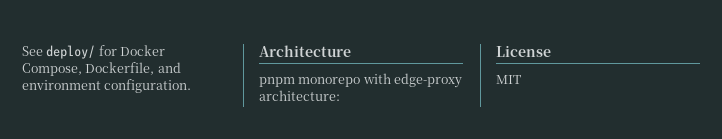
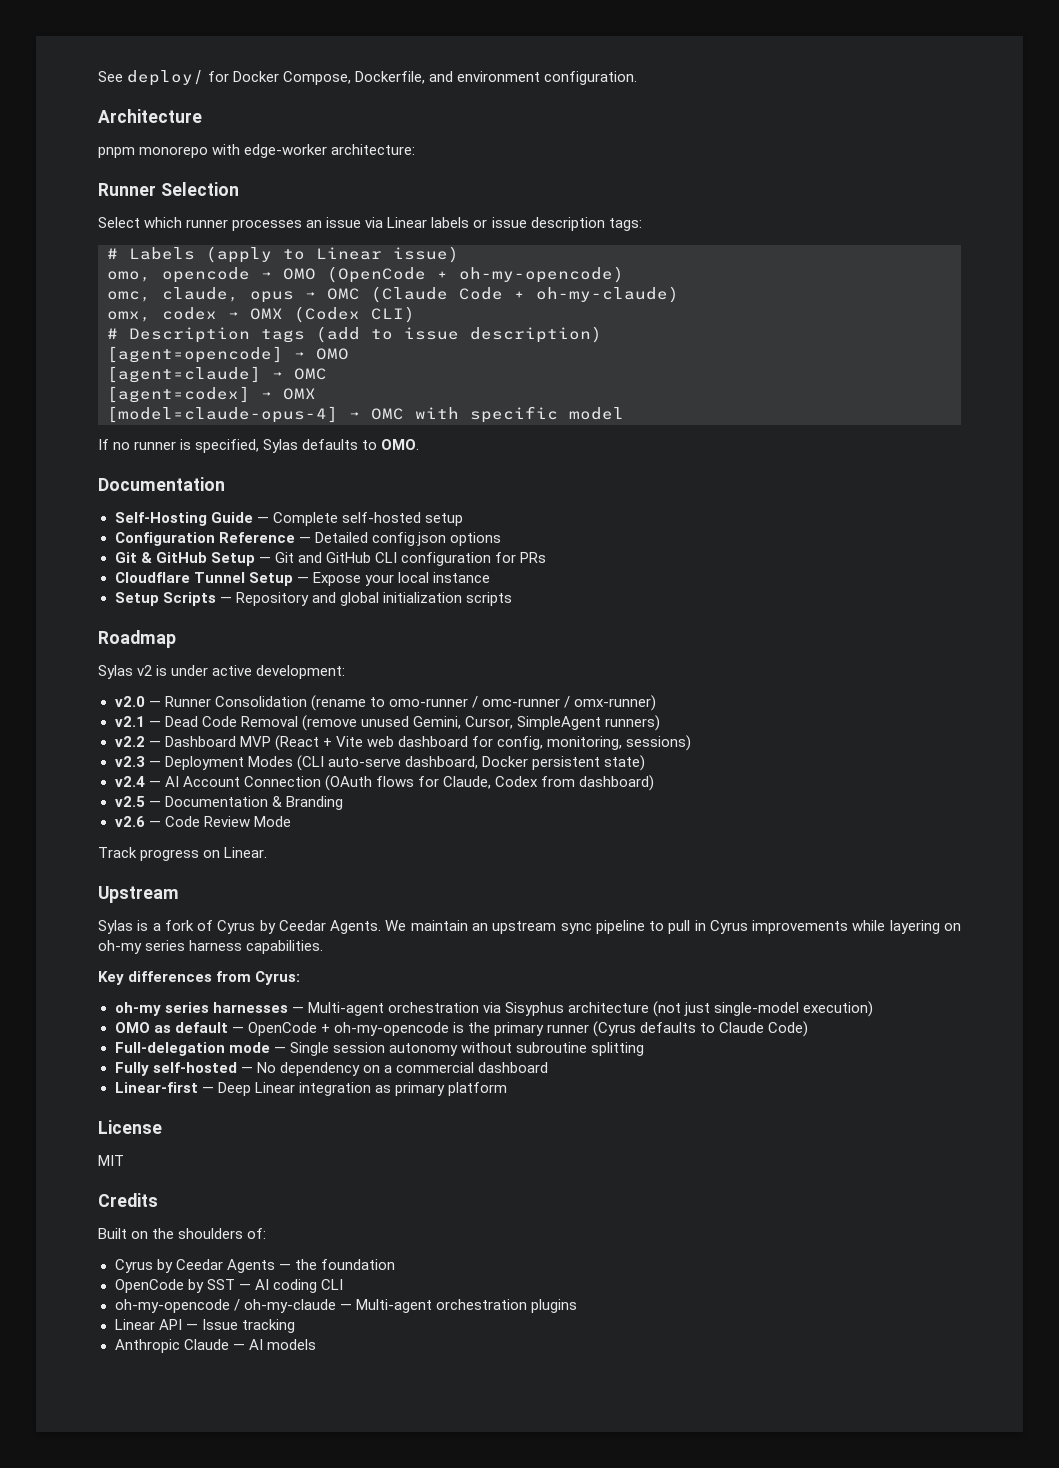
- pnpm monorepo with edge-proxy architecture:
+ pnpm monorepo with edge-worker architecture:
+ Runner Selection
+ Select which runner processes an issue via Linear labels or issue description tags:
+ # Labels (apply to Linear issue)
+ omo, opencode → OMO (OpenCode + oh-my-opencode)
+ omc, claude, opus → OMC (Claude Code + oh-my-claude)
+ omx, codex → OMX (Codex CLI)
+ # Description tags (add to issue description)
+ [agent=opencode] → OMO
+ [agent=claude] → OMC
+ [agent=codex] → OMX
+ [model=claude-opus-4] → OMC with specific model
+ If no runner is specified, Sylas defaults to OMO.
+ Documentation
+ Self-Hosting Guide — Complete self-hosted setup
+ Configuration Reference — Detailed config.json options
+ Git & GitHub Setup — Git and GitHub CLI configuration for PRs
+ Cloudflare Tunnel Setup — Expose your local instance
+ Setup Scripts — Repository and global initialization scripts
+ Roadmap
+ Sylas v2 is under active development:
+ v2.0 — Runner Consolidation (rename to omo-runner / omc-runner / omx-runner)
+ v2.1 — Dead Code Removal (remove unused Gemini, Cursor, SimpleAgent runners)
+ v2.2 — Dashboard MVP (React + Vite web dashboard for config, monitoring, sessions)
+ v2.3 — Deployment Modes (CLI auto-serve dashboard, Docker persistent state)
+ v2.4 — AI Account Connection (OAuth flows for Claude, Codex from dashboard)
+ v2.5 — Documentation & Branding
+ v2.6 — Code Review Mode
+ Track progress on Linear.
+ Upstream
+ Sylas is a fork of Cyrus by Ceedar Agents. We maintain an upstream sync pipeline to pull in Cyrus improvements while layering on oh-my series harness capabilities.
+ Key differences from Cyrus:
+ oh-my series harnesses — Multi-agent orchestration via Sisyphus architecture (not just single-model execution)
+ OMO as default — OpenCode + oh-my-opencode is the primary runner (Cyrus defaults to Claude Code)
+ Full-delegation mode — Single session autonomy without subroutine splitting
+ Fully self-hosted — No dependency on a commercial dashboard
+ Linear-first — Deep Linear integration as primary platform
  License
  MIT
+ Credits
+ Built on the shoulders of:
+ Cyrus by Ceedar Agents — the foundation
+ OpenCode by SST — AI coding CLI
+ oh-my-opencode / oh-my-claude — Multi-agent orchestration plugins
+ Linear API — Issue tracking
+ Anthropic Claude — AI models

